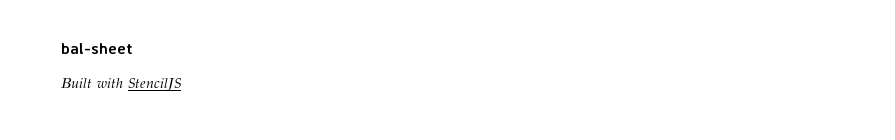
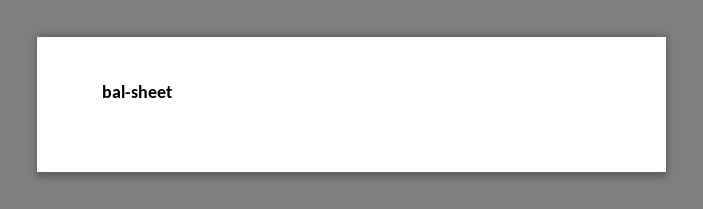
- Built with StencilJS

